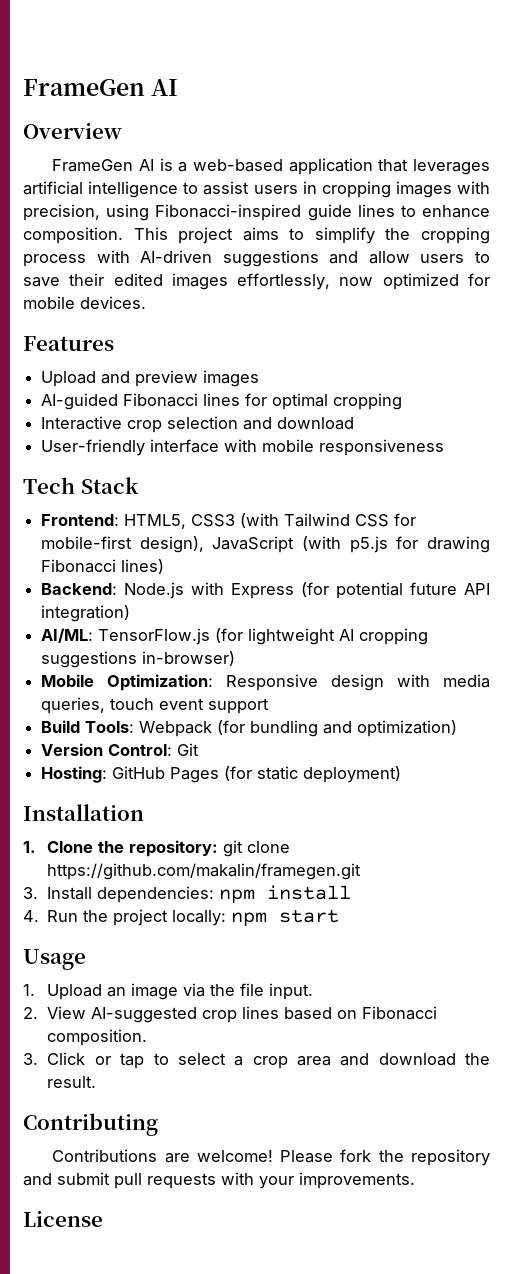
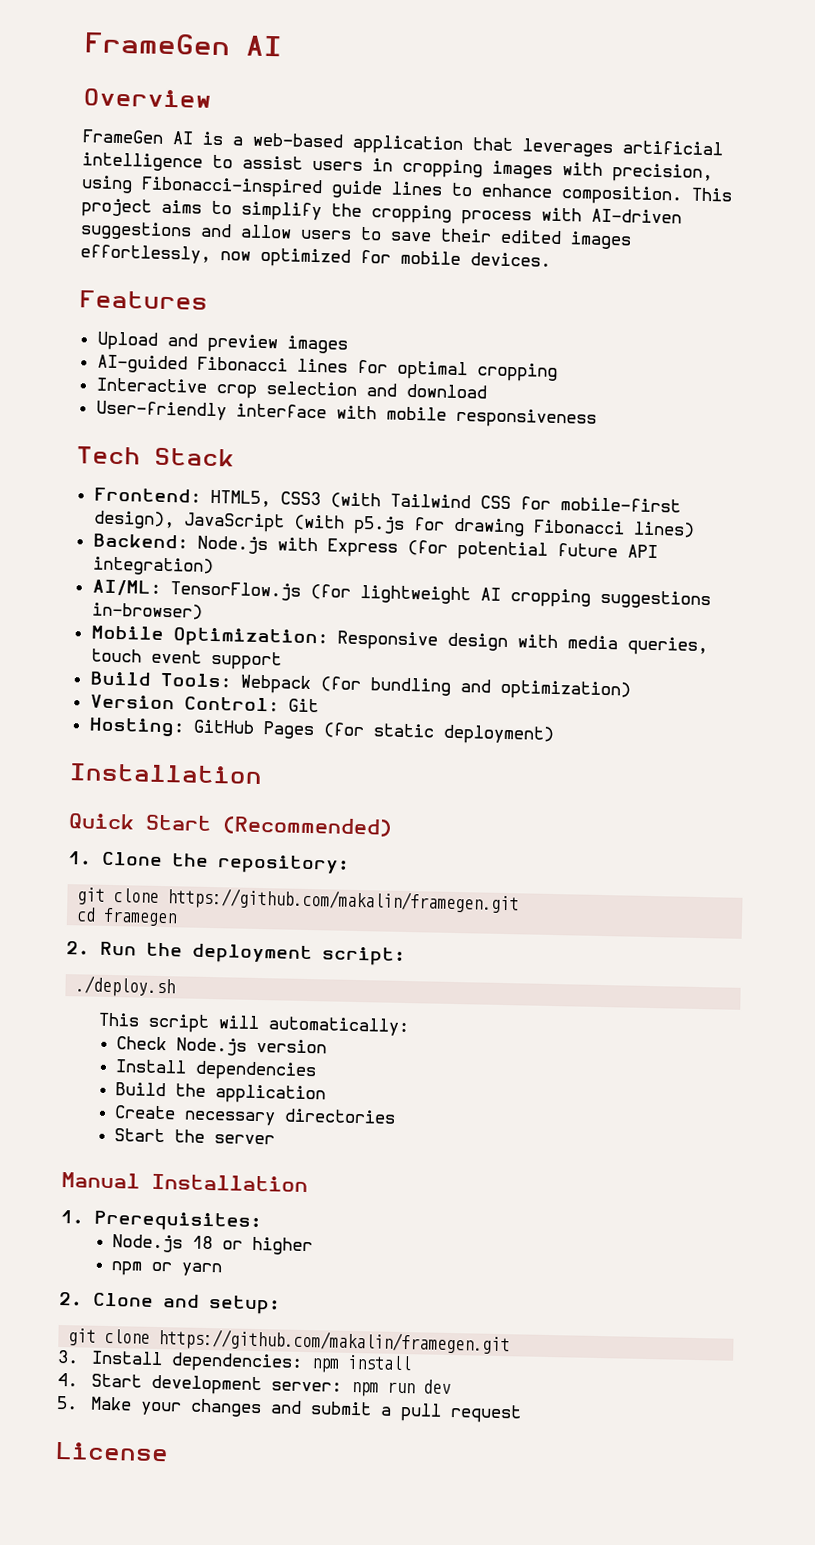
+ Quick Start (Recommended)
- 1. Clone the repository: git clone https://github.com/makalin/framegen.git
+ 1. Clone the repository:
+ git clone https://github.com/makalin/framegen.git
+ cd framegen
+ 2. Run the deployment script:
+ ./deploy.sh
+ This script will automatically:
+ Check Node.js version
+ Install dependencies
+ Build the application
+ Create necessary directories
+ Start the server
+ Manual Installation
+ 1. Prerequisites:
+ Node.js 18 or higher
+ npm or yarn
+ 2. Clone and setup:
+ git clone https://github.com/makalin/framegen.git
- 4. Run the project locally: npm start
- Usage
- 1. Upload an image via the file input.
- 2. View AI-suggested crop lines based on Fibonacci composition.
- 3. Click or tap to select a crop area and download the result.
- Contributing
- Contributions are welcome! Please fork the repository and submit pull requests with your improvements.
+ 4. Start development server: npm run dev
+ 5. Make your changes and submit a pull request

